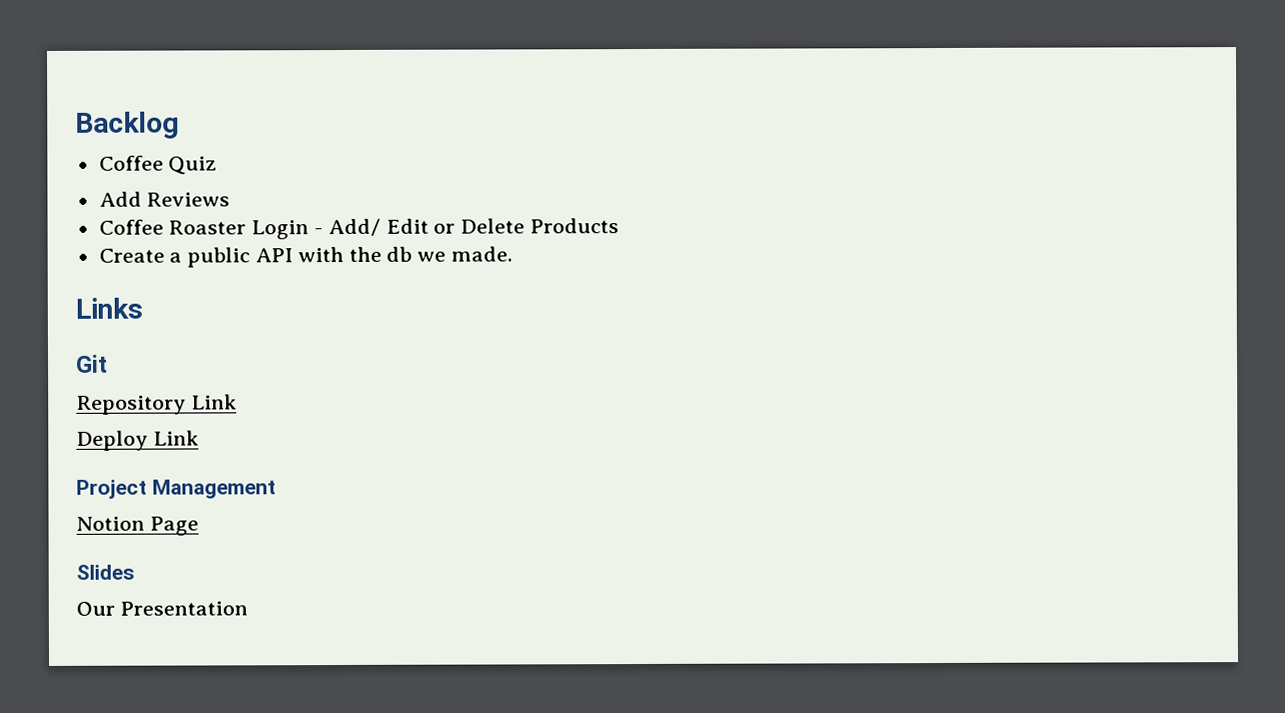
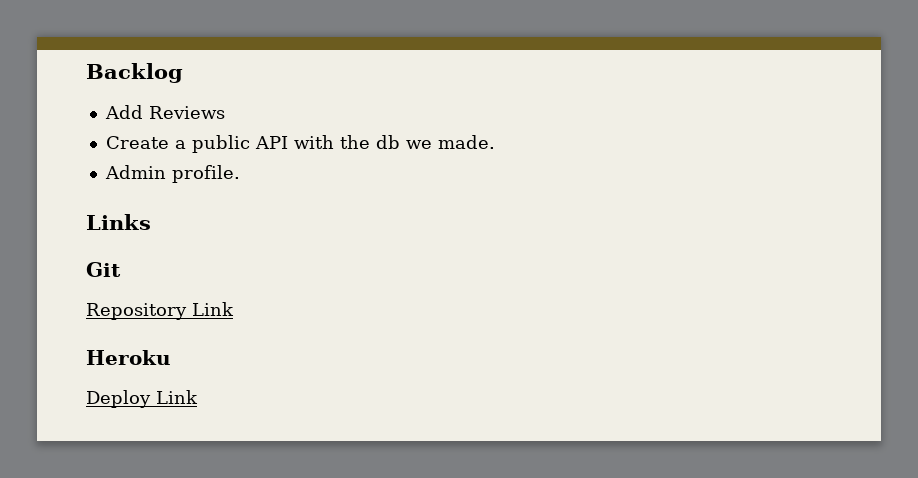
- Coffee Quiz
- Coffee Roaster Login - Add/ Edit or Delete Products
+ Admin profile.
+ Heroku
- Project Management
- Notion Page
- Slides
- Our Presentation

